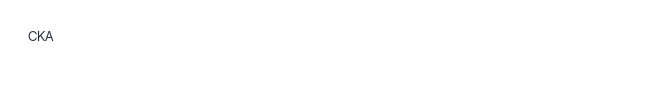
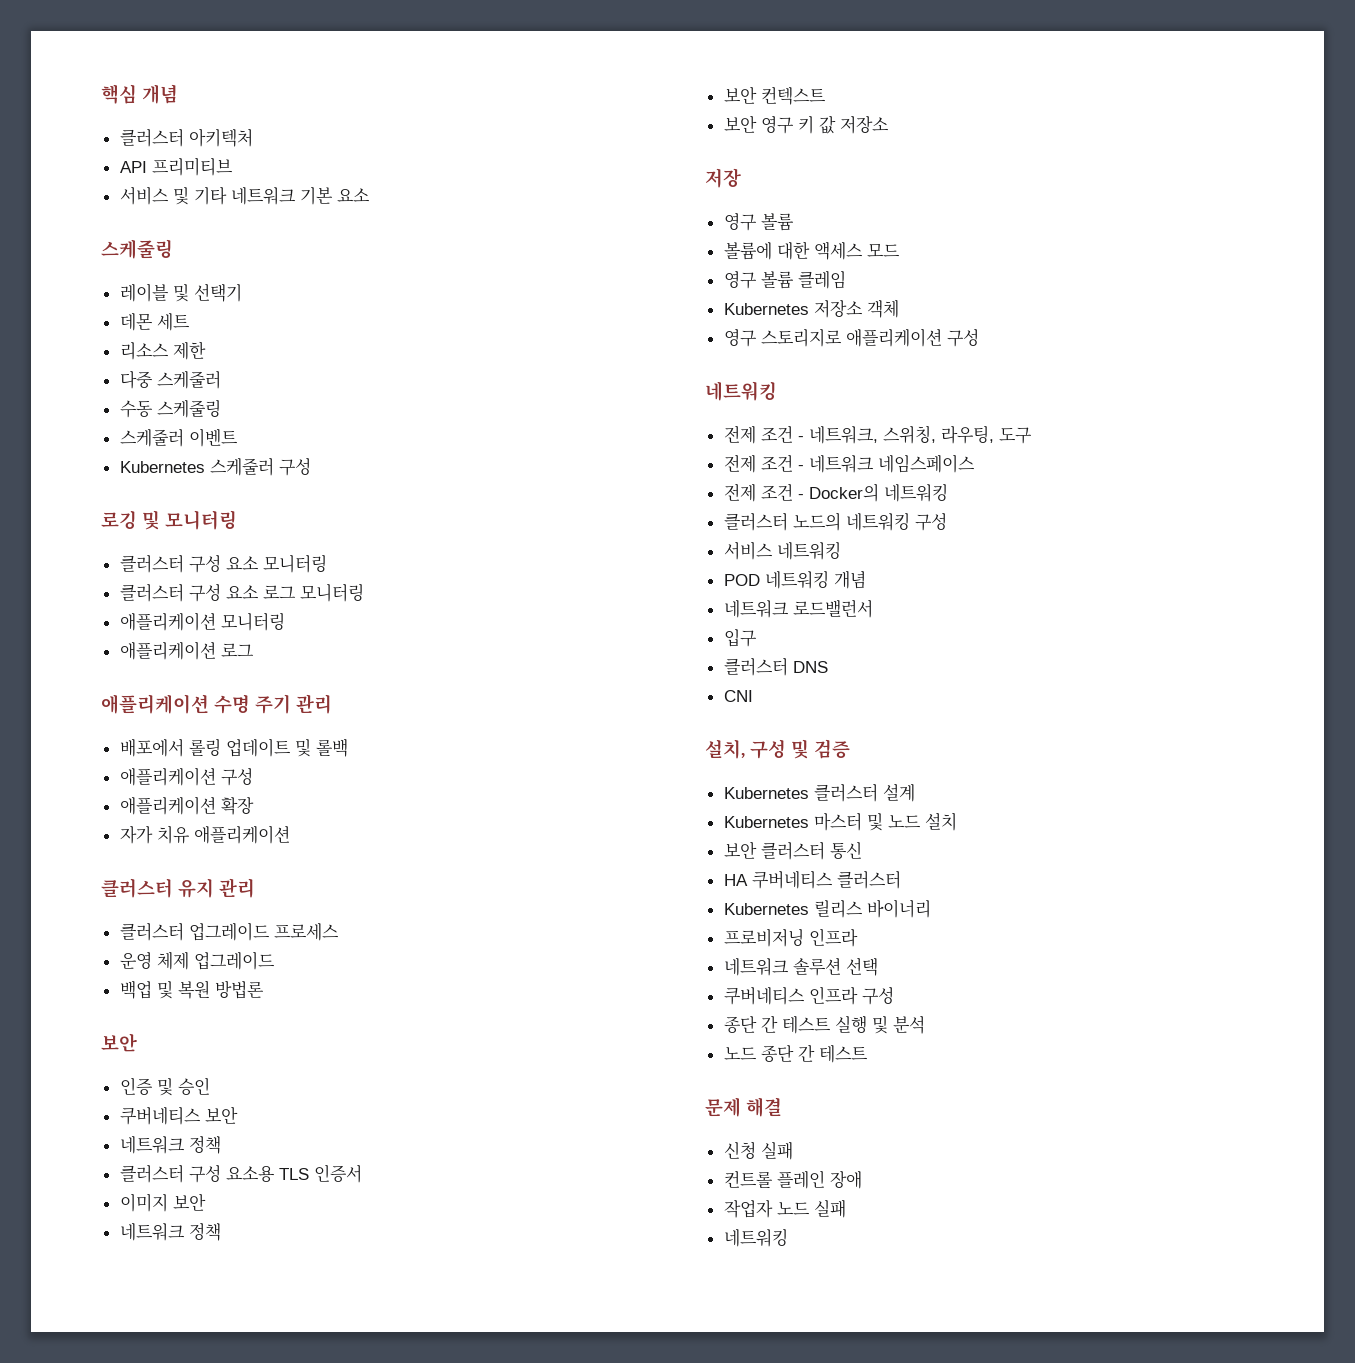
- CKA
+ 핵심 개념
+ 클러스터 아키텍처
+ API 프리미티브
+ 서비스 및 기타 네트워크 기본 요소
+ 스케줄링
+ 레이블 및 선택기
+ 데몬 세트
+ 리소스 제한
+ 다중 스케줄러
+ 수동 스케줄링
+ 스케줄러 이벤트
+ Kubernetes 스케줄러 구성
+ 로깅 및 모니터링
+ 클러스터 구성 요소 모니터링
+ 클러스터 구성 요소 로그 모니터링
+ 애플리케이션 모니터링
+ 애플리케이션 로그
+ 애플리케이션 수명 주기 관리
+ 배포에서 롤링 업데이트 및 롤백
+ 애플리케이션 구성
+ 애플리케이션 확장
+ 자가 치유 애플리케이션
+ 클러스터 유지 관리
+ 클러스터 업그레이드 프로세스
+ 운영 체제 업그레이드
+ 백업 및 복원 방법론
+ 보안
+ 인증 및 승인
+ 쿠버네티스 보안
+ 네트워크 정책
+ 클러스터 구성 요소용 TLS 인증서
+ 이미지 보안
+ 네트워크 정책
+ 보안 컨텍스트
+ 보안 영구 키 값 저장소
+ 저장
+ 영구 볼륨
+ 볼륨에 대한 액세스 모드
+ 영구 볼륨 클레임
+ Kubernetes 저장소 객체
+ 영구 스토리지로 애플리케이션 구성
+ 네트워킹
+ 전제 조건 - 네트워크, 스위칭, 라우팅, 도구
+ 전제 조건 - 네트워크 네임스페이스
+ 전제 조건 - Docker의 네트워킹
+ 클러스터 노드의 네트워킹 구성
+ 서비스 네트워킹
+ POD 네트워킹 개념
+ 네트워크 로드밸런서
+ 입구
+ 클러스터 DNS
+ CNI
+ 설치, 구성 및 검증
+ Kubernetes 클러스터 설계
+ Kubernetes 마스터 및 노드 설치
+ 보안 클러스터 통신
+ HA 쿠버네티스 클러스터
+ Kubernetes 릴리스 바이너리
+ 프로비저닝 인프라
+ 네트워크 솔루션 선택
+ 쿠버네티스 인프라 구성
+ 종단 간 테스트 실행 및 분석
+ 노드 종단 간 테스트
+ 문제 해결
+ 신청 실패
+ 컨트롤 플레인 장애
+ 작업자 노드 실패
+ 네트워킹

